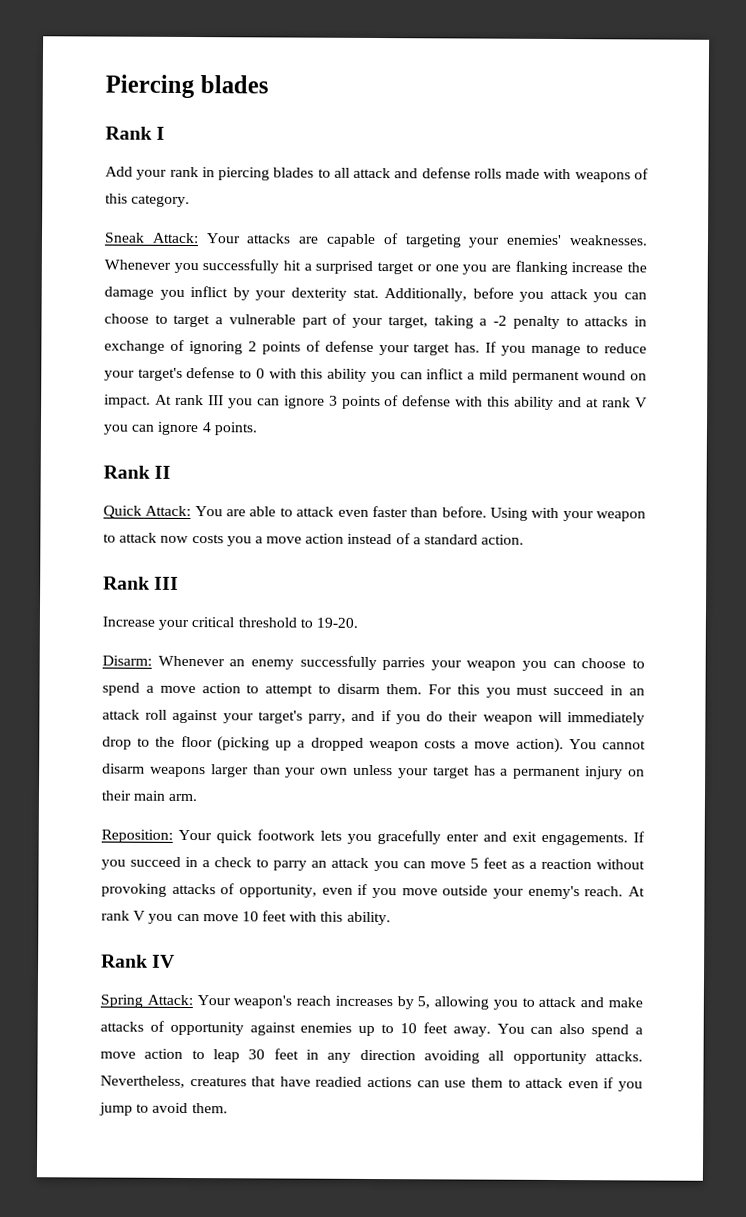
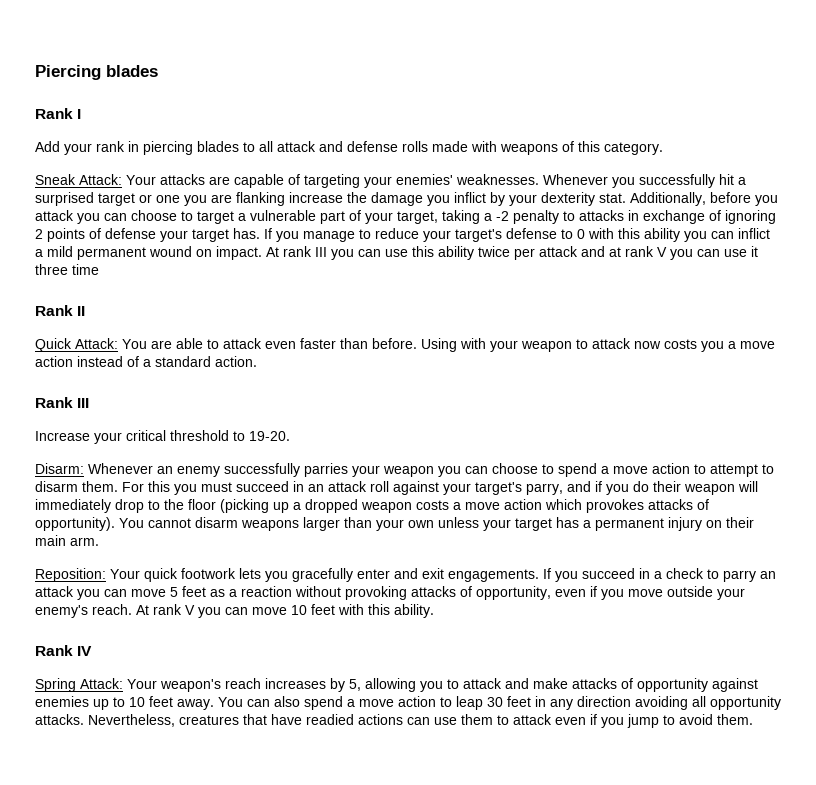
- At rank III you can ignore 3 points of defense with this ability and at rank V you can ignore 4 points.
+ At rank III you can use this ability twice per attack and at rank V you can use it three time
- For this you must succeed in an attack roll against your target's parry, and if you do their weapon will immediately drop to the floor (picking up a dropped weapon costs a move action).
+ For this you must succeed in an attack roll against your target's parry, and if you do their weapon will immediately drop to the floor (picking up a dropped weapon costs a move action which provokes attacks of opportunity).

